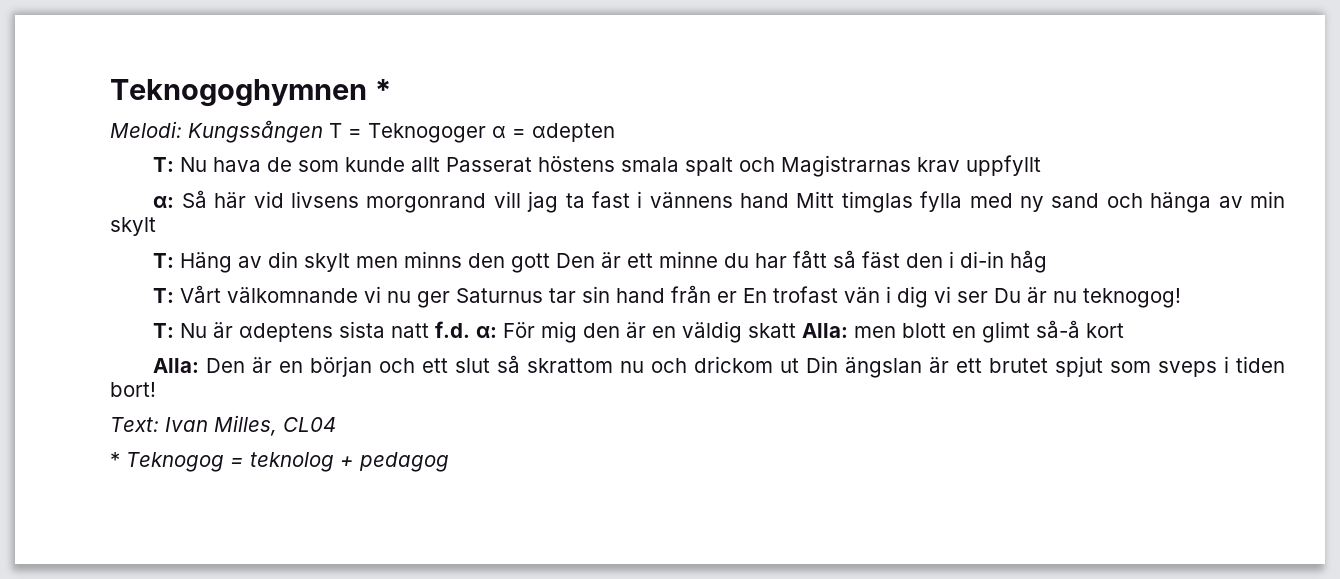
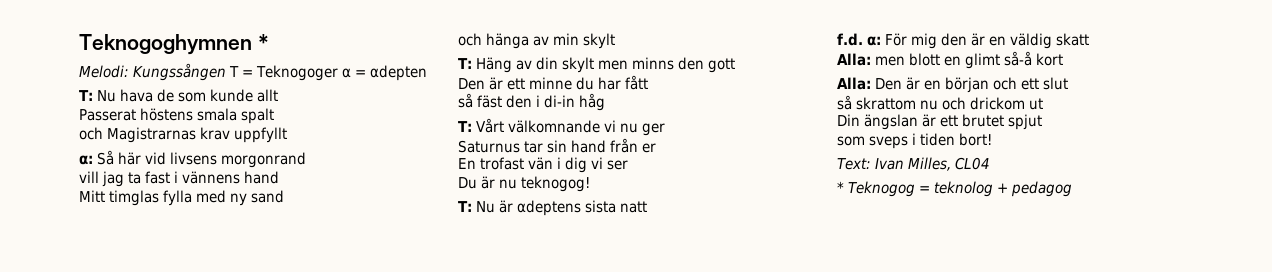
- T: Nu hava de som kunde allt Passerat höstens smala spalt och Magistrarnas krav uppfyllt
+ T: Nu hava de som kunde allt
+ Passerat höstens smala spalt
+ och Magistrarnas krav uppfyllt
- α: Så här vid livsens morgonrand vill jag ta fast i vännens hand Mitt timglas fylla med ny sand och hänga av min skylt
+ α: Så här vid livsens morgonrand
+ vill jag ta fast i vännens hand
+ Mitt timglas fylla med ny sand
+ och hänga av min skylt
- T: Häng av din skylt men minns den gott Den är ett minne du har fått så fäst den i di-in håg
+ T: Häng av din skylt men minns den gott
+ Den är ett minne du har fått
+ så fäst den i di-in håg
- T: Vårt välkomnande vi nu ger Saturnus tar sin hand från er En trofast vän i dig vi ser Du är nu teknogog!
+ T: Vårt välkomnande vi nu ger
+ Saturnus tar sin hand från er
+ En trofast vän i dig vi ser
+ Du är nu teknogog!
- T: Nu är αdeptens sista natt f.d. α: För mig den är en väldig skatt Alla: men blott en glimt så-å kort
+ T: Nu är αdeptens sista natt
+ f.d. α: För mig den är en väldig skatt
+ Alla: men blott en glimt så-å kort
- Alla: Den är en början och ett slut så skrattom nu och drickom ut Din ängslan är ett brutet spjut som sveps i tiden bort!
+ Alla: Den är en början och ett slut
+ så skrattom nu och drickom ut
+ Din ängslan är ett brutet spjut
+ som sveps i tiden bort!

